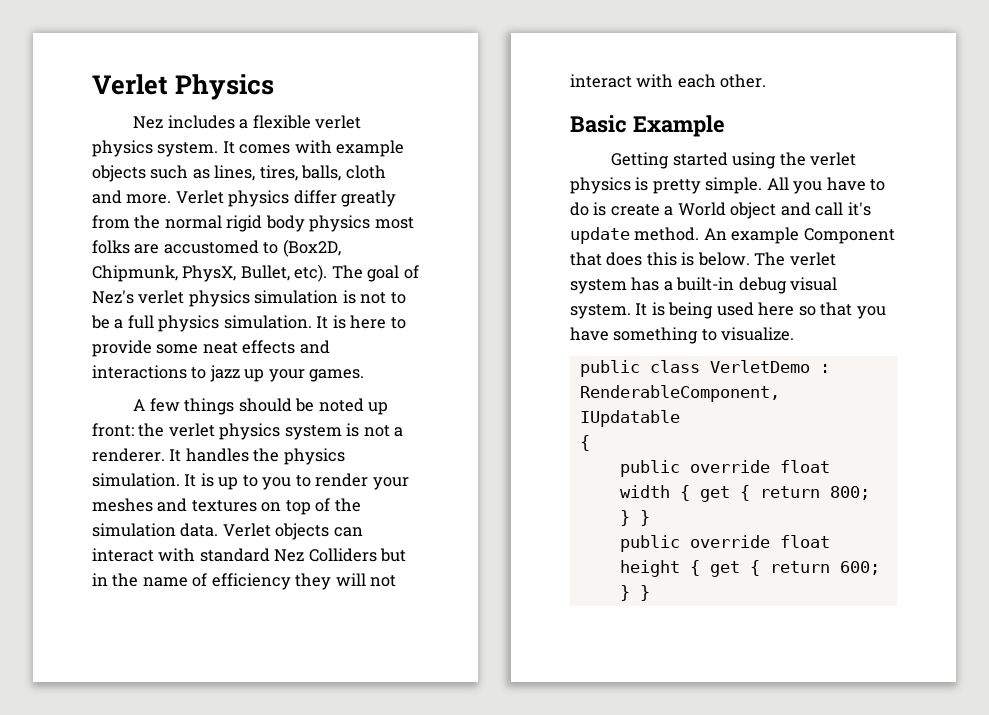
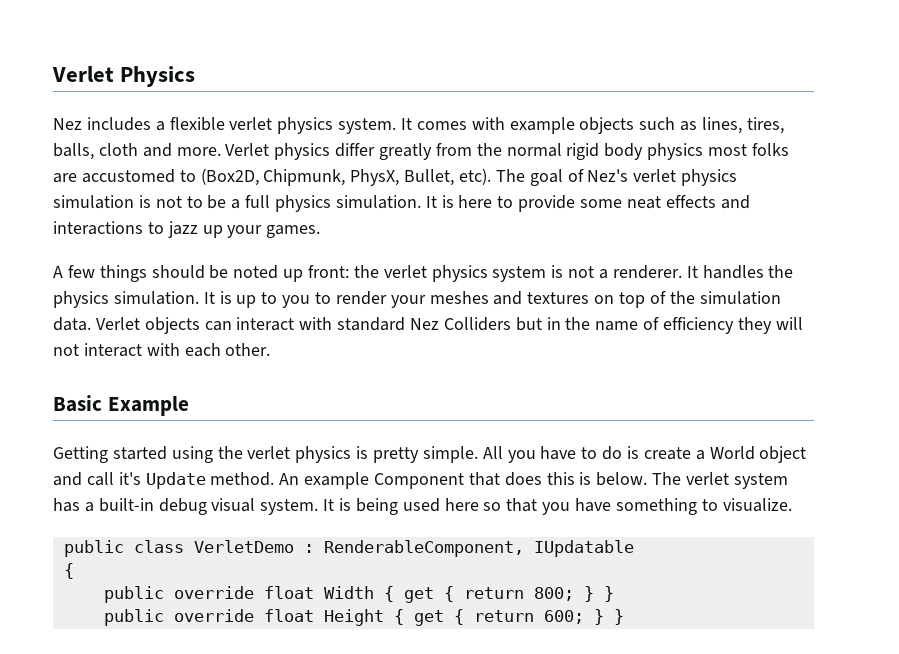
- All you have to do is create a World object and call it's update method.
+ All you have to do is create a World object and call it's Update method.
- public override float width { get { return 800; } }
+ public override float Width { get { return 800; } }
- public override float height { get { return 600; } }
+ public override float Height { get { return 600; } }

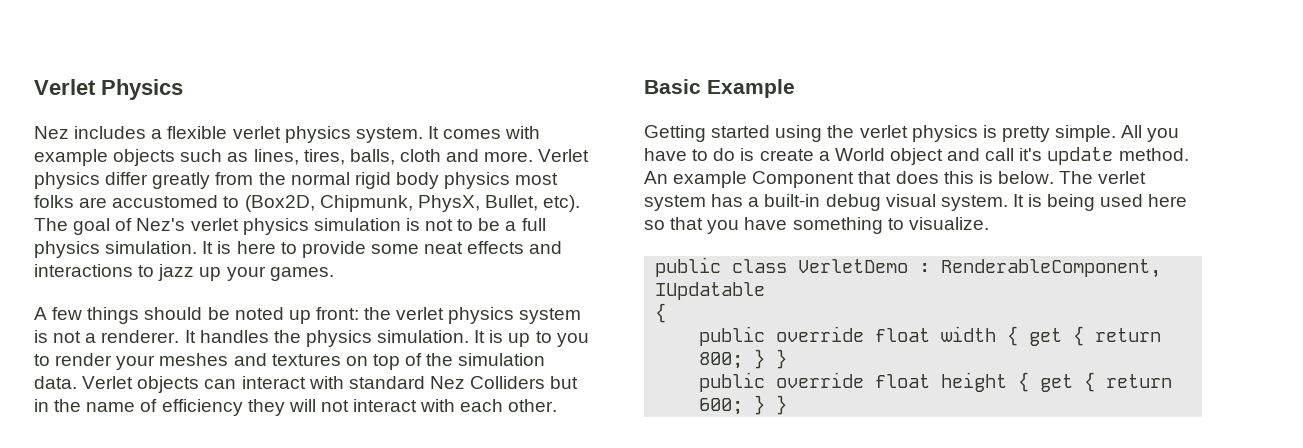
- All you have to do is create a World object and call it's Update method.
+ All you have to do is create a World object and call it's update method.
- public override float Width { get { return 800; } }
+ public override float width { get { return 800; } }
- public override float Height { get { return 600; } }
+ public override float height { get { return 600; } }

